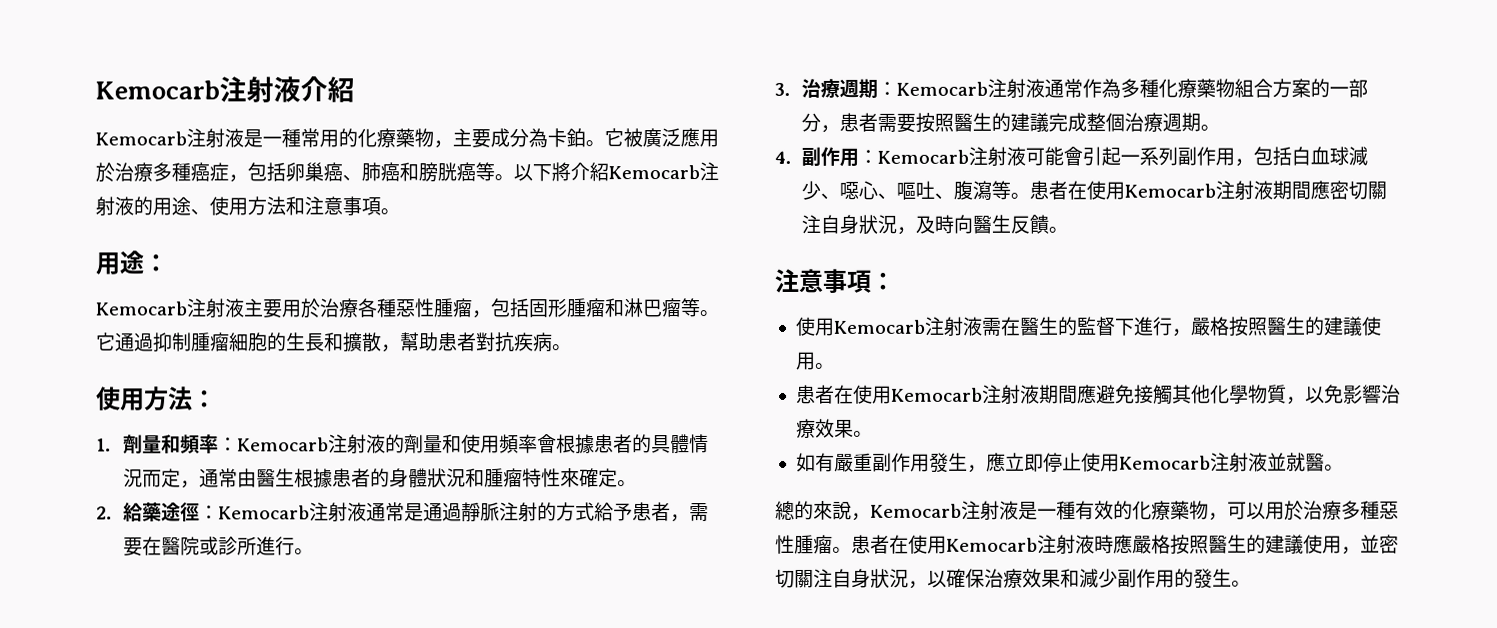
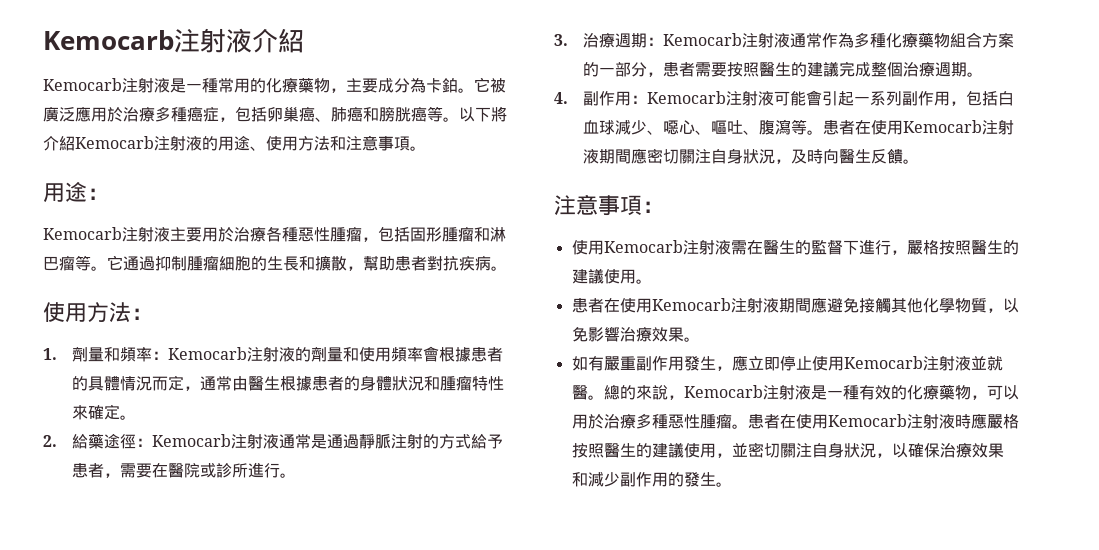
- 如有嚴重副作用發生，應立即停止使用Kemocarb注射液並就醫。
- 總的來說，Kemocarb注射液是一種有效的化療藥物，可以用於治療多種惡性腫瘤。
+ 如有嚴重副作用發生，應立即停止使用Kemocarb注射液並就醫。總的來說，Kemocarb注射液是一種有效的化療藥物，可以用於治療多種惡性腫瘤。

